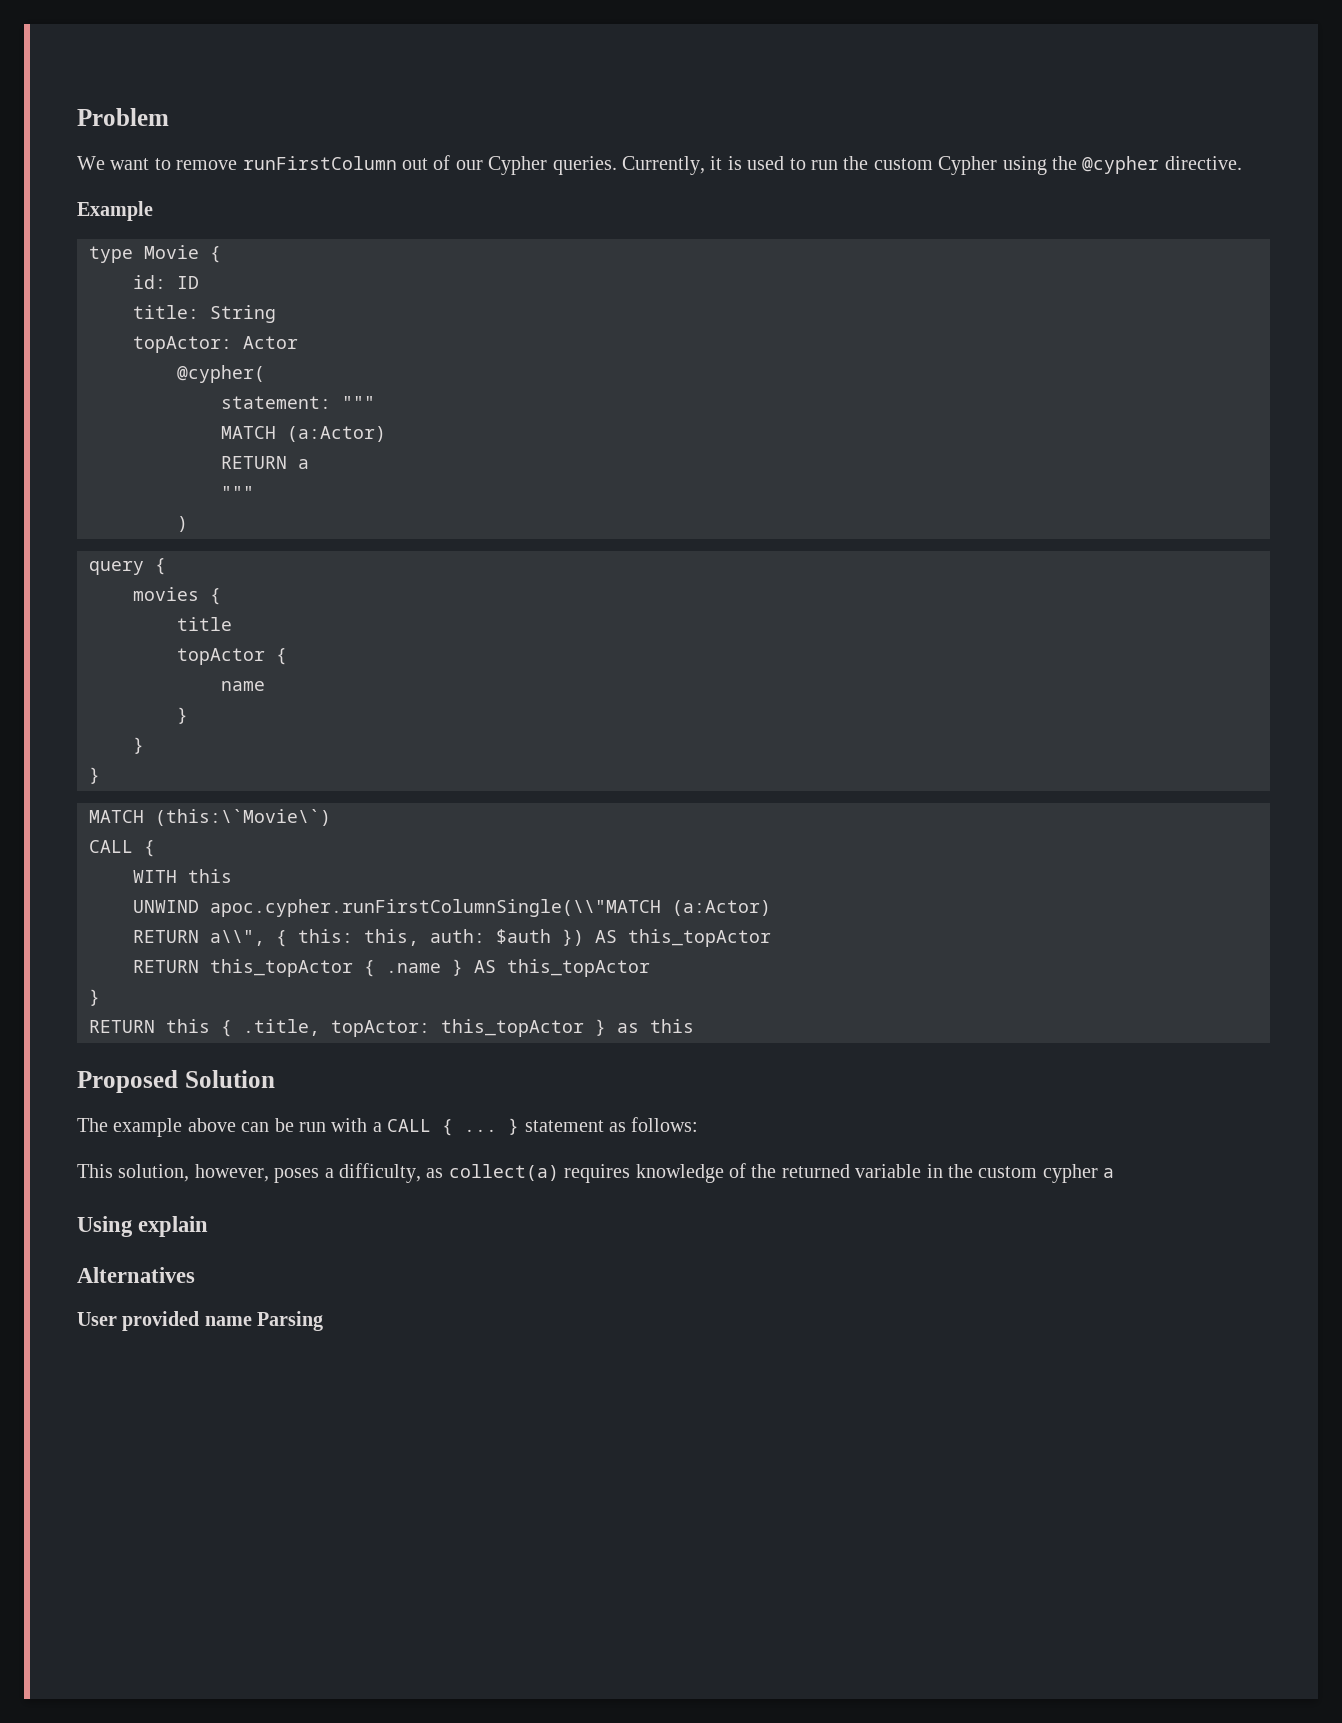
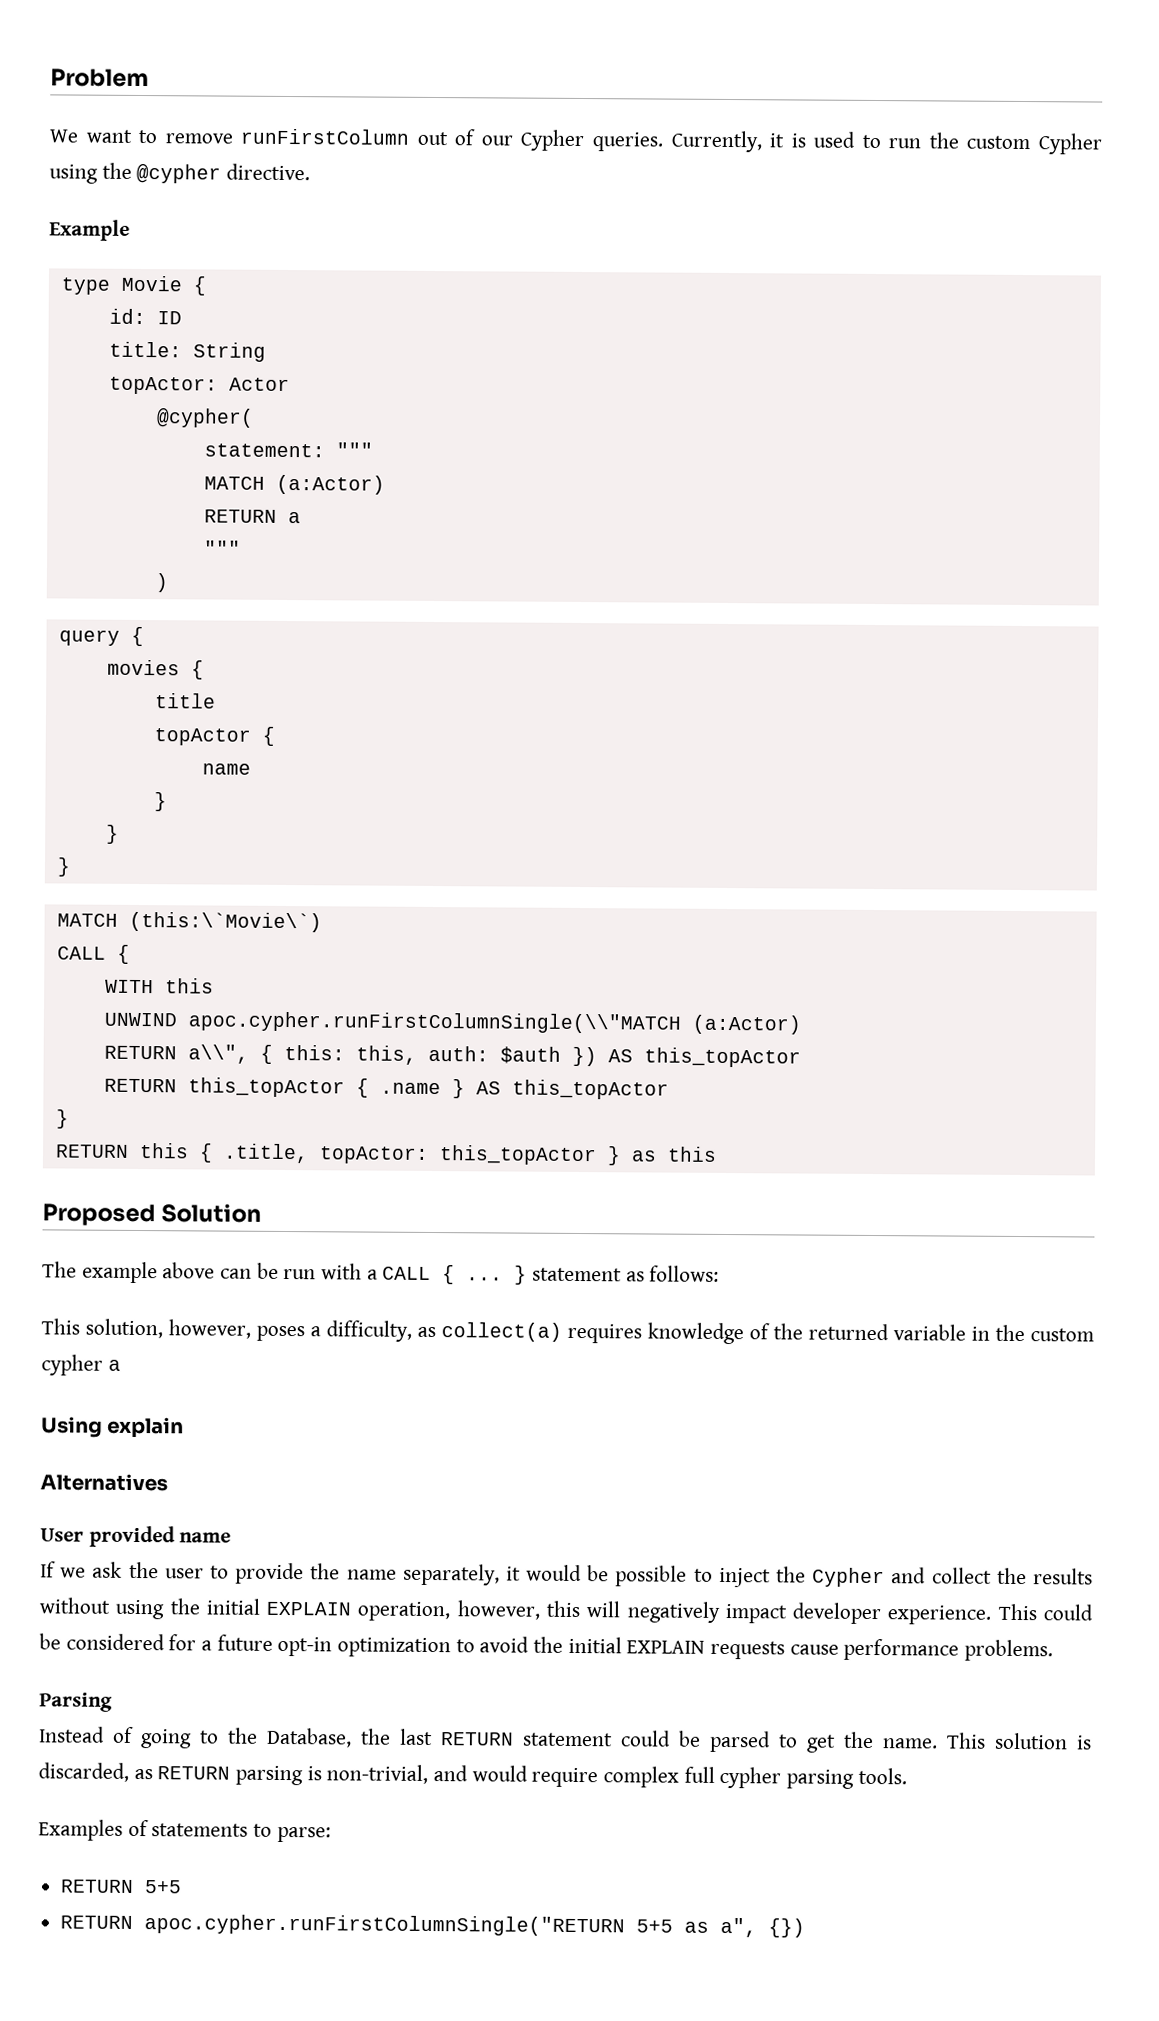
- User provided name Parsing
+ User provided name
+ If we ask the user to provide the name separately, it would be possible to inject the Cypher and collect the results without using the initial EXPLAIN operation, however, this will negatively impact developer experience. This could be considered for a future opt-in optimization to avoid the initial EXPLAIN requests cause performance problems.
+ Parsing
+ Instead of going to the Database, the last RETURN statement could be parsed to get the name. This solution is discarded, as RETURN parsing is non-trivial, and would require complex full cypher parsing tools.
+ Examples of statements to parse:
+ RETURN 5+5
+ RETURN apoc.cypher.runFirstColumnSingle("RETURN 5+5 as a", {})

